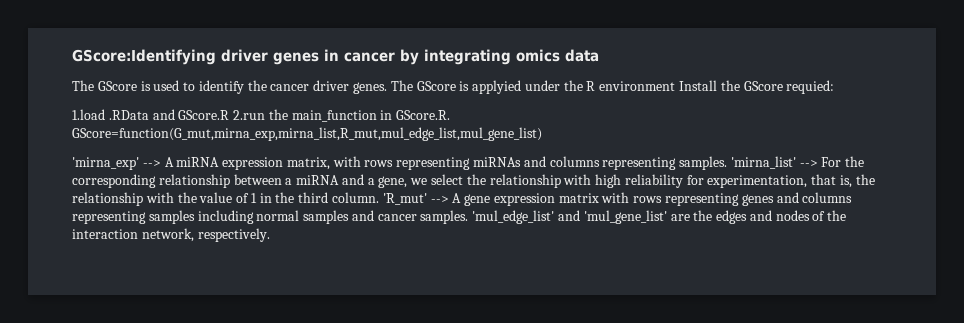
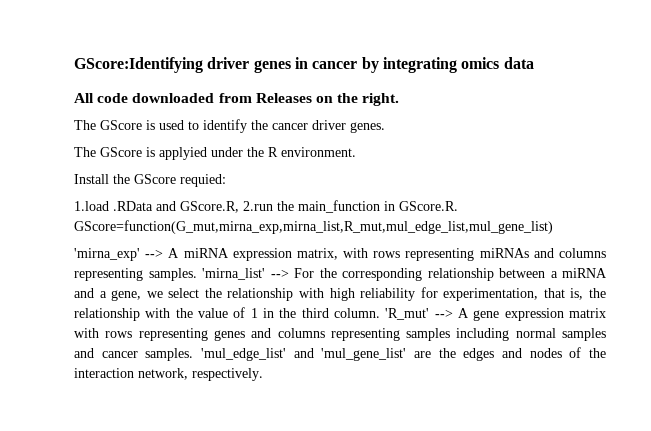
+ All code downloaded from Releases on the right.
- The GScore is used to identify the cancer driver genes. The GScore is applyied under the R environment Install the GScore requied:
+ The GScore is used to identify the cancer driver genes.
+ The GScore is applyied under the R environment.
+ Install the GScore requied:
- 1.load .RData and GScore.R 2.run the main_function in GScore.R. GScore=function(G_mut,mirna_exp,mirna_list,R_mut,mul_edge_list,mul_gene_list)
+ 1.load .RData and GScore.R, 2.run the main_function in GScore.R. GScore=function(G_mut,mirna_exp,mirna_list,R_mut,mul_edge_list,mul_gene_list)

